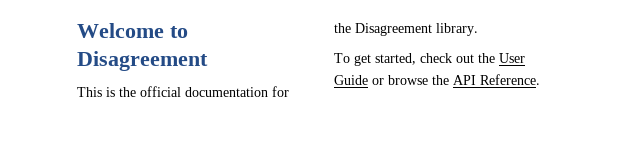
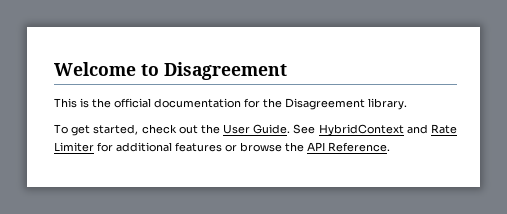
- To get started, check out the User Guide or browse the API Reference.
+ To get started, check out the User Guide. See HybridContext and Rate Limiter for additional features or browse the API Reference.

